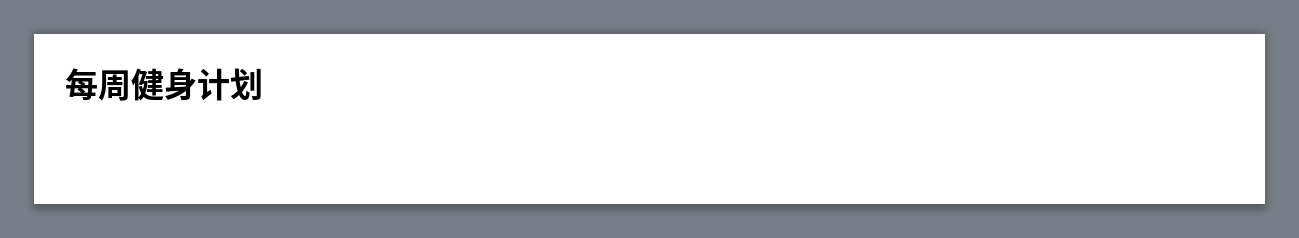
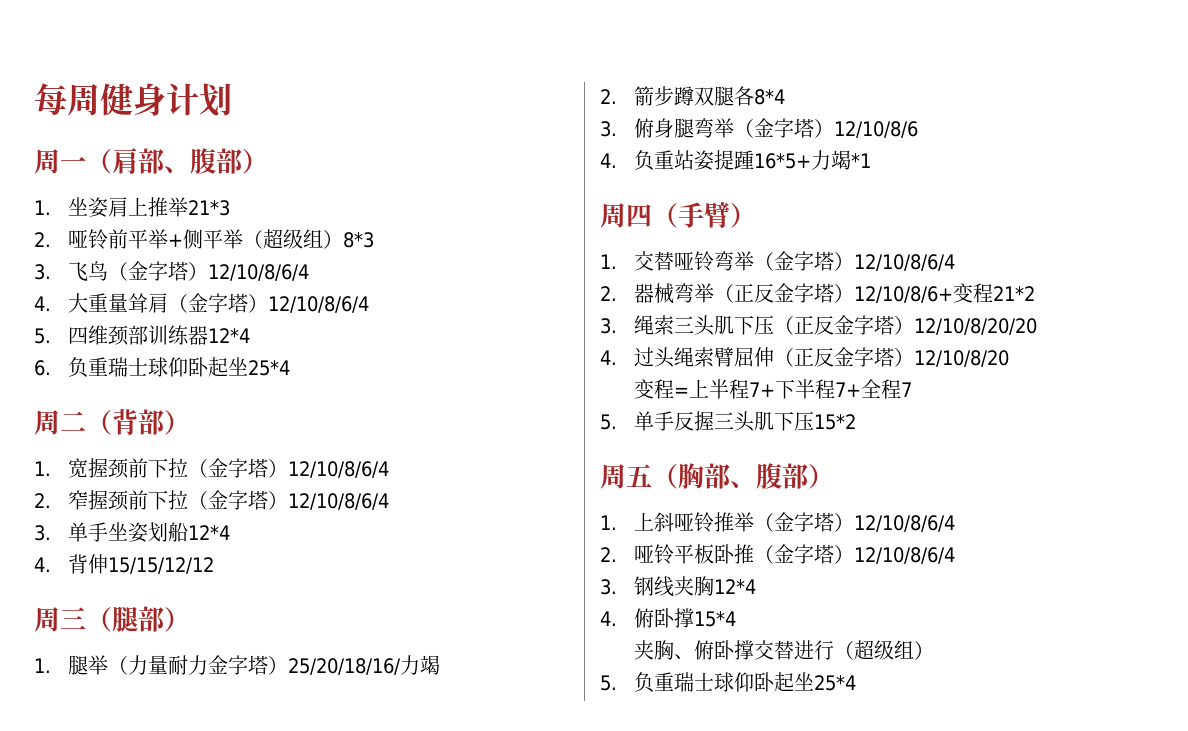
+ 周一（肩部、腹部）
+ 1.坐姿肩上推举21*3
+ 2.哑铃前平举+侧平举（超级组）8*3
+ 3.飞鸟（金字塔）12/10/8/6/4
+ 4.大重量耸肩（金字塔）12/10/8/6/4
+ 5.四维颈部训练器12*4
+ 6.负重瑞士球仰卧起坐25*4
+ 周二（背部）
+ 1.宽握颈前下拉（金字塔）12/10/8/6/4
+ 2.窄握颈前下拉（金字塔）12/10/8/6/4
+ 3.单手坐姿划船12*4
+ 4.背伸15/15/12/12
+ 周三（腿部）
+ 1.腿举（力量耐力金字塔）25/20/18/16/力竭
+ 2.箭步蹲双腿各8*4
+ 3.俯身腿弯举（金字塔）12/10/8/6
+ 4.负重站姿提踵16*5+力竭*1
+ 周四（手臂）
+ 1.交替哑铃弯举（金字塔）12/10/8/6/4
+ 2.器械弯举（正反金字塔）12/10/8/6+变程21*2
+ 3.绳索三头肌下压（正反金字塔）12/10/8/20/20
+ 4.过头绳索臂屈伸（正反金字塔）12/10/8/20
+ 变程=上半程7+下半程7+全程7
+ 5.单手反握三头肌下压15*2
+ 周五（胸部、腹部）
+ 1.上斜哑铃推举（金字塔）12/10/8/6/4
+ 2.哑铃平板卧推（金字塔）12/10/8/6/4
+ 3.钢线夹胸12*4
+ 4.俯卧撑15*4
+ 夹胸、俯卧撑交替进行（超级组）
+ 5.负重瑞士球仰卧起坐25*4

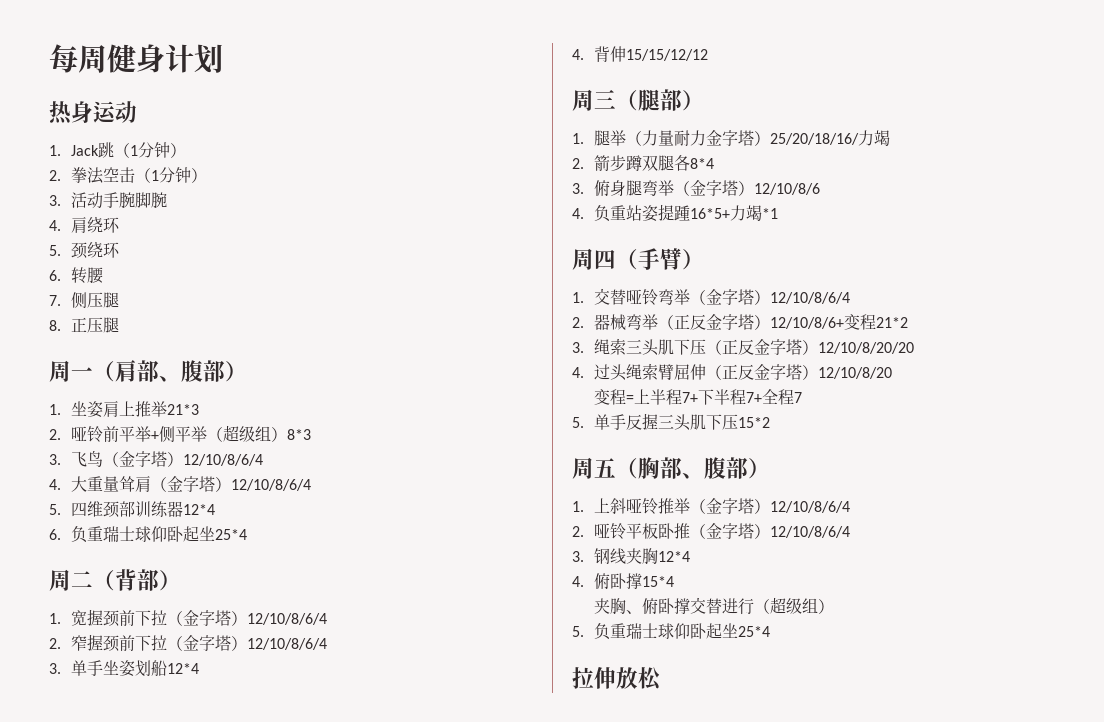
+ 热身运动
+ 1. Jack跳（1分钟）
+ 2.拳法空击（1分钟）
+ 3.活动手腕脚腕
+ 4.肩绕环
+ 5.颈绕环
+ 6.转腰
+ 7.侧压腿
+ 8.正压腿
+ 拉伸放松

